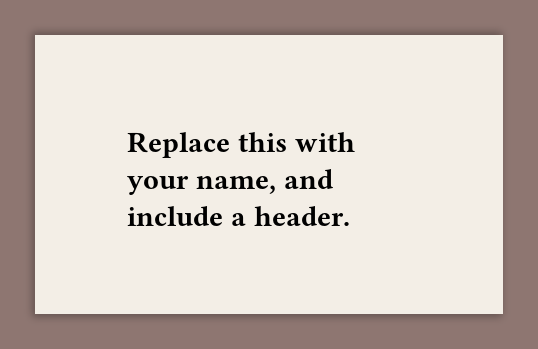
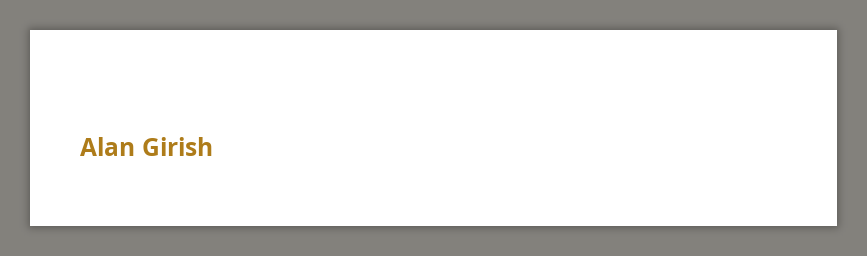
- Replace this with your name, and include a header.
+ Alan Girish

